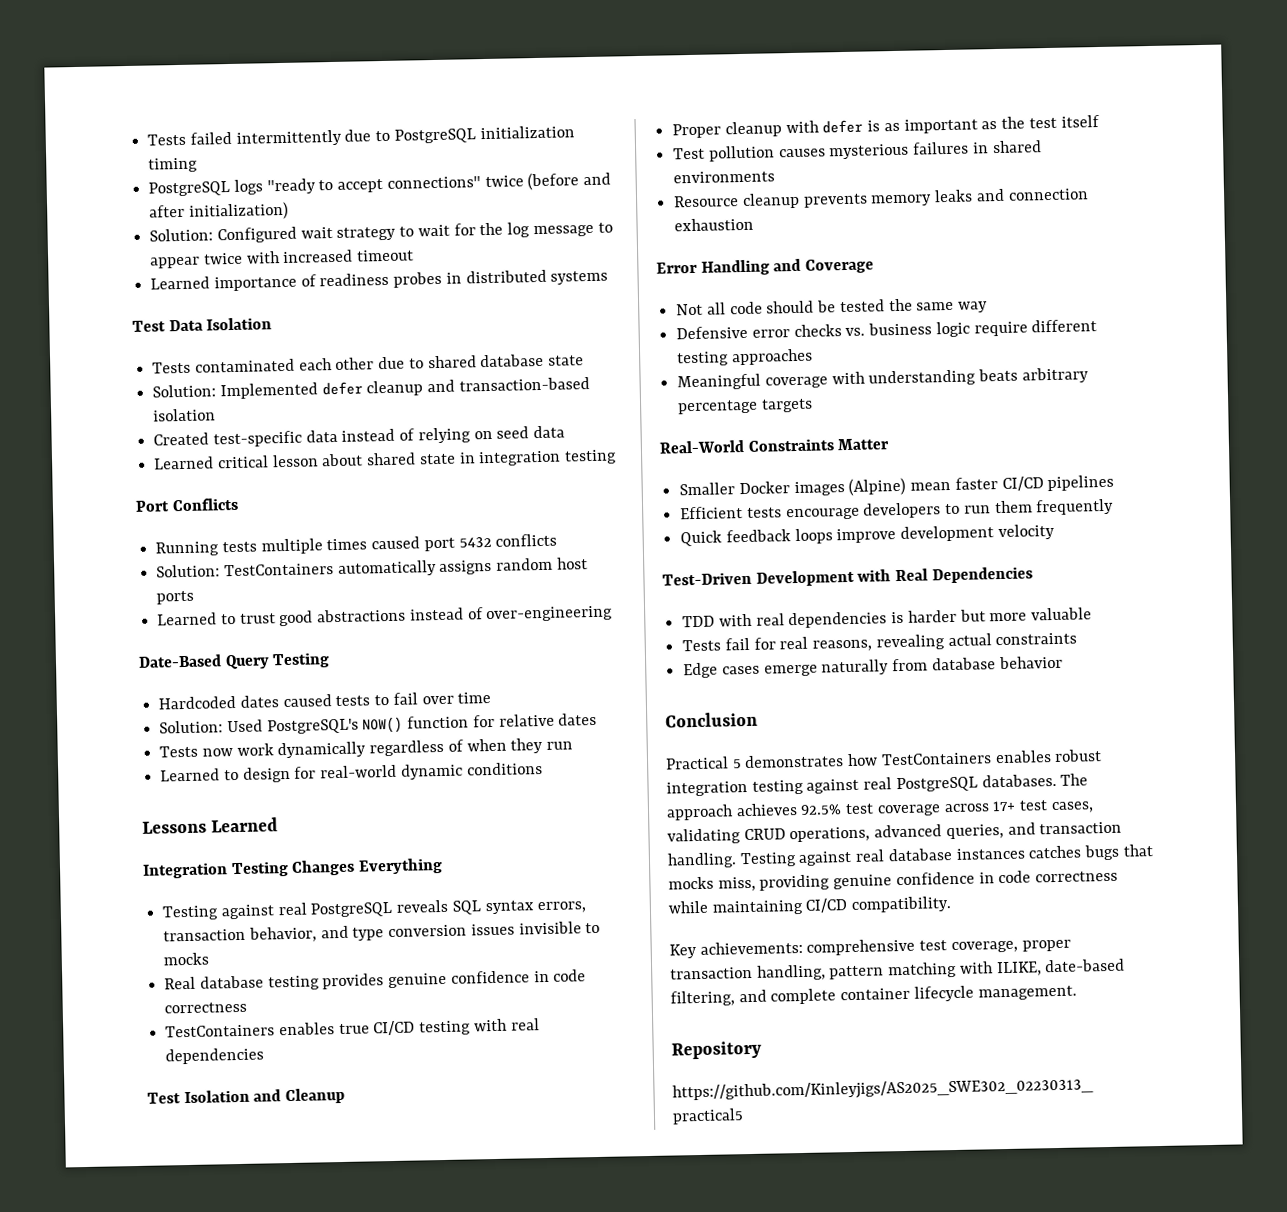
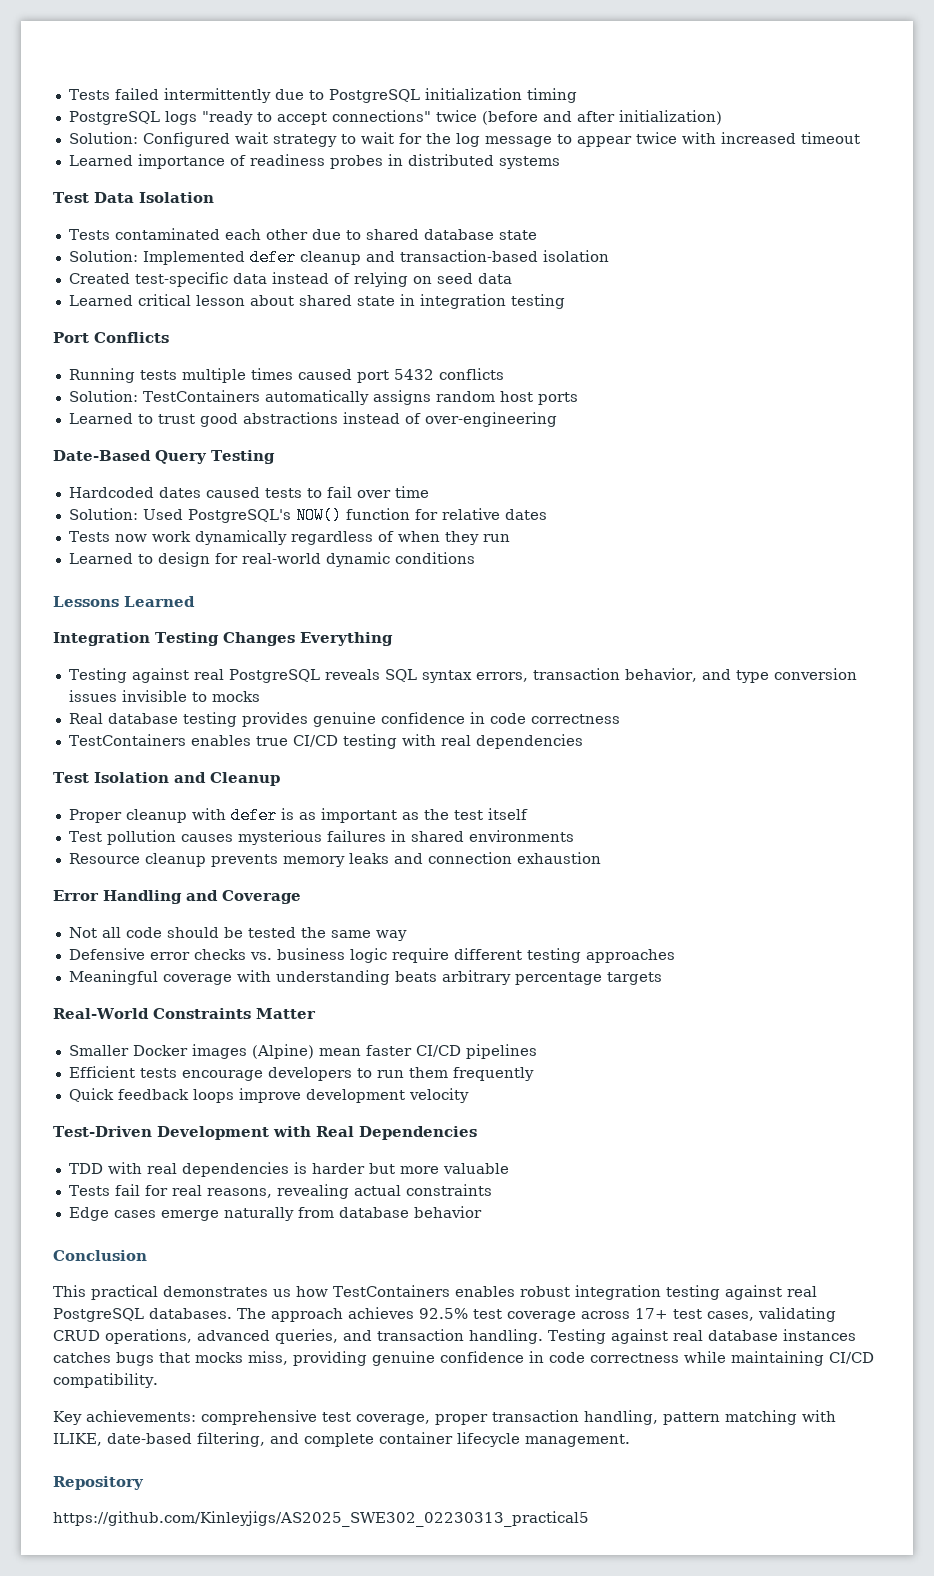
- Practical 5 demonstrates how TestContainers enables robust integration testing against real PostgreSQL databases.
+ This practical demonstrates us how TestContainers enables robust integration testing against real PostgreSQL databases.

